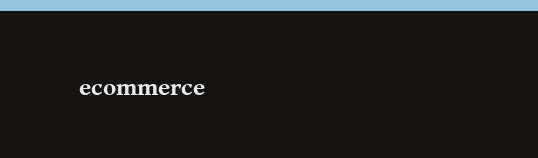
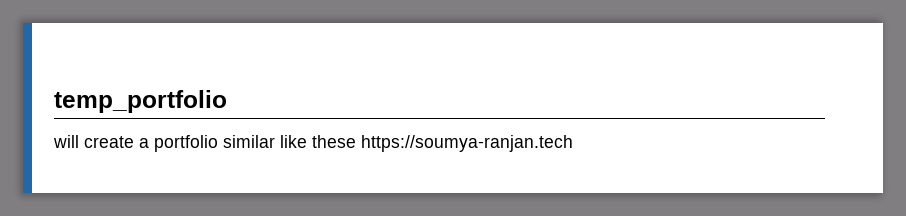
- ecommerce
+ temp_portfolio
+ will create a portfolio similar like these https://soumya-ranjan.tech

